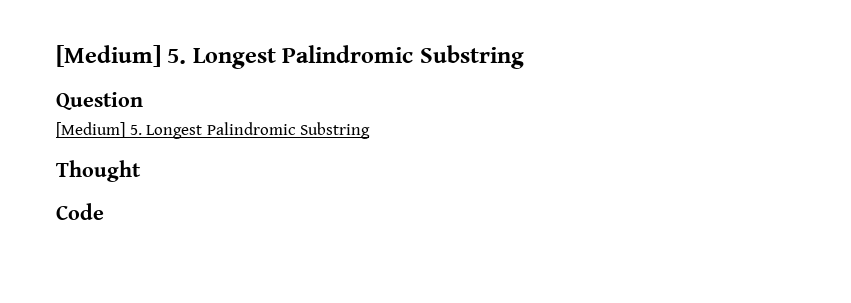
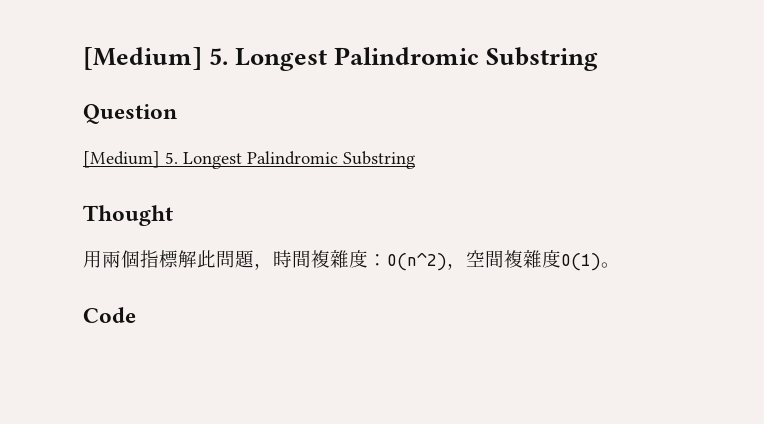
+ 用兩個指標解此問題，時間複雜度：O(n^2)，空間複雜度O(1)。

